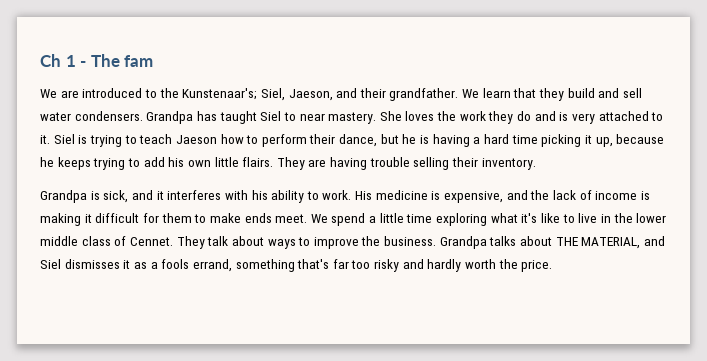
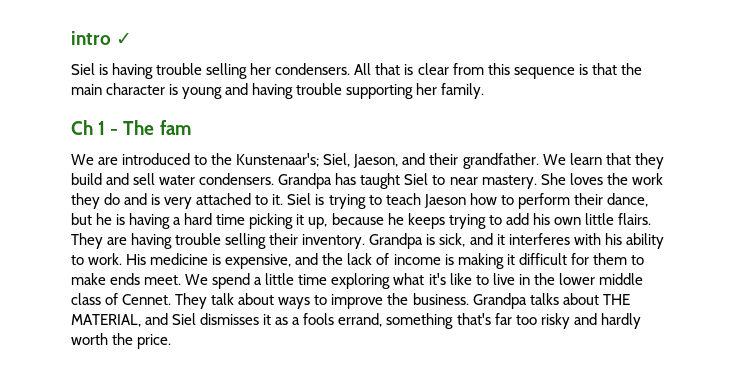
+ intro ✓
+ Siel is having trouble selling her condensers. All that is clear from this sequence is that the main character is young and having trouble supporting her family.
- They are having trouble selling their inventory.
- Grandpa is sick, and it interferes with his ability to work.
+ They are having trouble selling their inventory. Grandpa is sick, and it interferes with his ability to work.

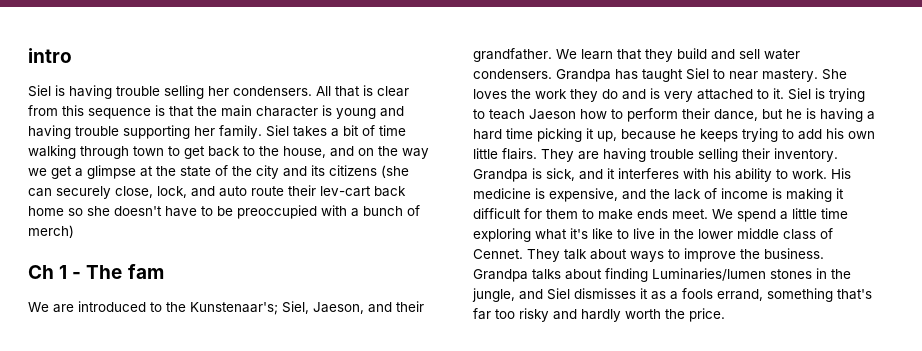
- intro ✓
+ intro
+ Siel takes a bit of time walking through town to get back to the house, and on the way we get a glimpse at the state of the city and its citizens (she can securely close, lock, and auto route their lev-cart back home so she doesn't have to be preoccupied with a bunch of merch)
- Grandpa talks about THE MATERIAL, and Siel dismisses it as a fools errand, something that's far too risky and hardly worth the price.
+ Grandpa talks about finding Luminaries/lumen stones in the jungle, and Siel dismisses it as a fools errand, something that's far too risky and hardly worth the price.

